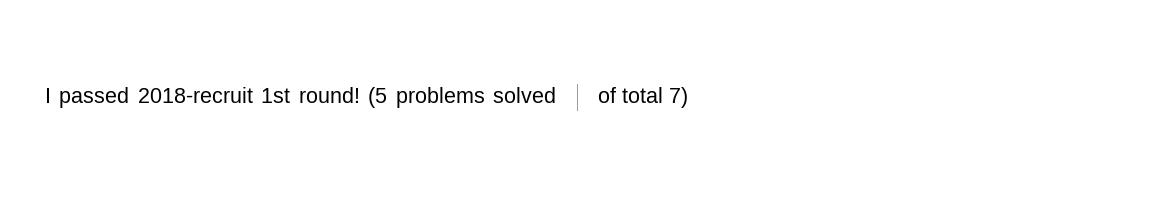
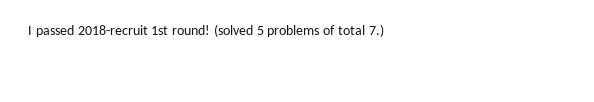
- (5 problems solved of total 7)
+ (solved 5 problems of total 7.)

